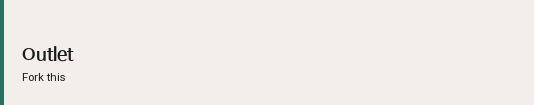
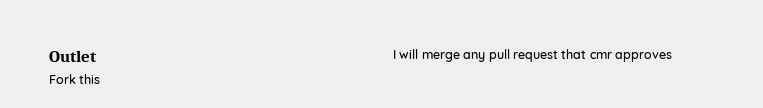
+ I will merge any pull request that cmr approves

